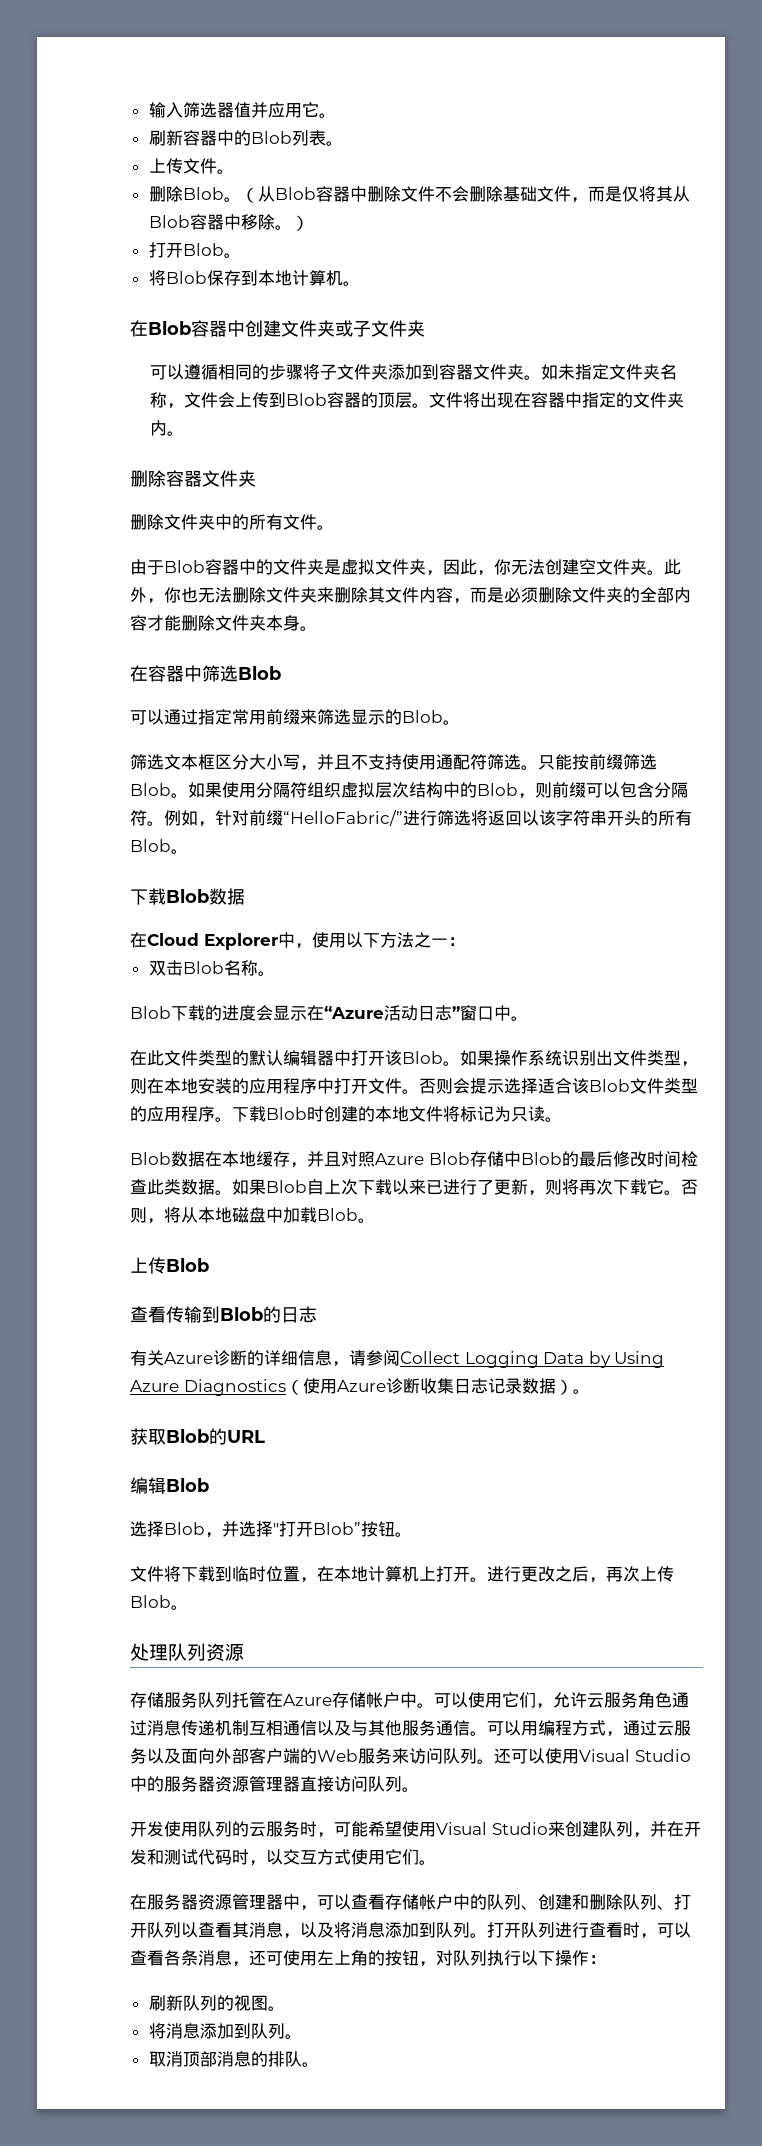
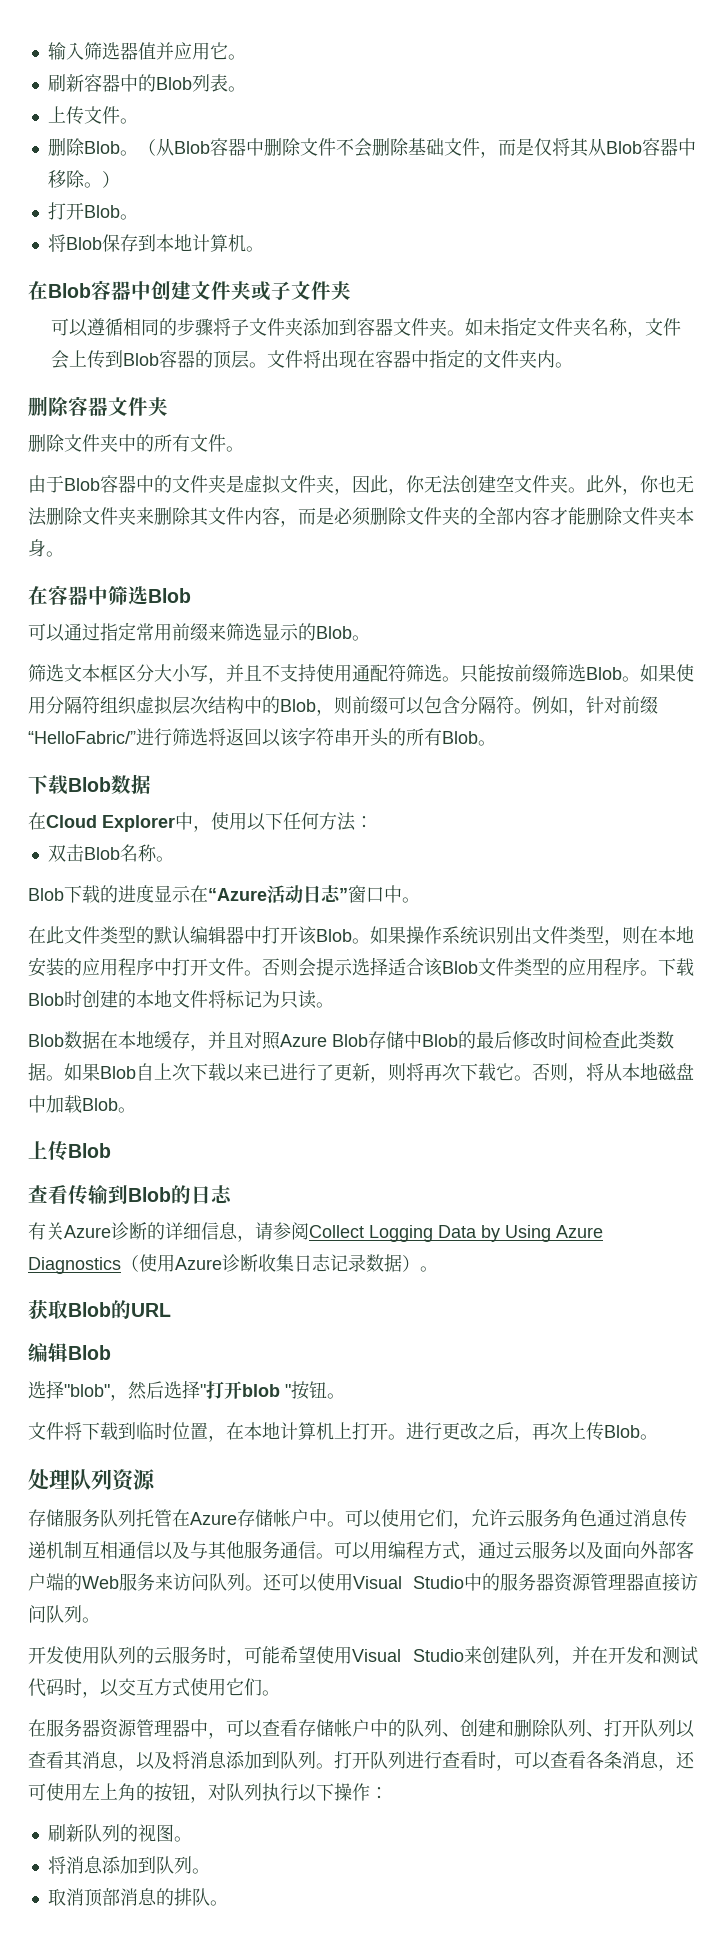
- 在Cloud Explorer中，使用以下方法之一：
+ 在Cloud Explorer中，使用以下任何方法：
- Blob下载的进度会显示在“Azure活动日志”窗口中。
+ Blob下载的进度显示在“Azure活动日志”窗口中。
- 选择Blob，并选择"打开Blob”按钮。
+ 选择"blob"，然后选择"打开blob "按钮。

